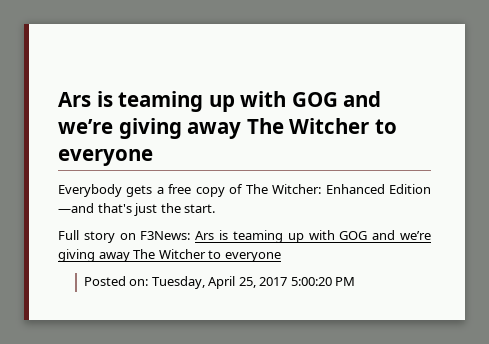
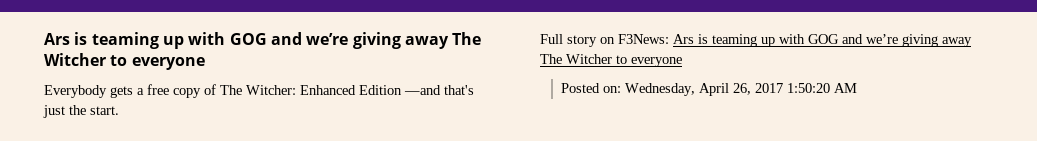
- Posted on: Tuesday, April 25, 2017 5:00:20 PM
+ Posted on: Wednesday, April 26, 2017 1:50:20 AM

